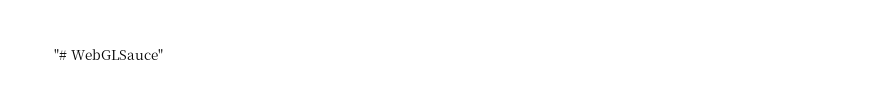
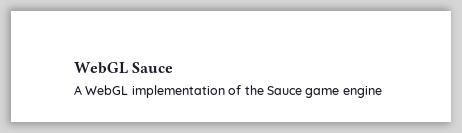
- "# WebGLSauce"
+ WebGL Sauce
+ A WebGL implementation of the Sauce game engine

